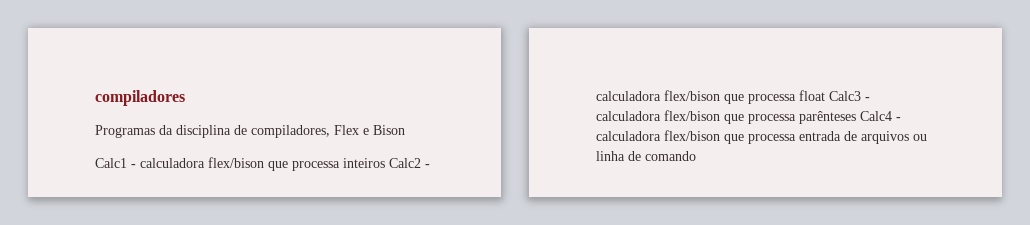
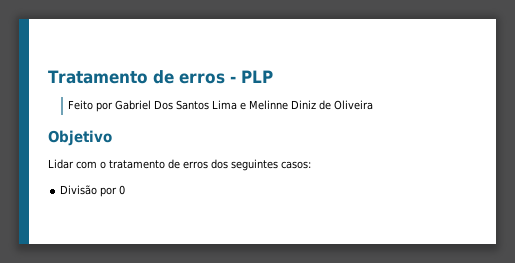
- compiladores
- Programas da disciplina de compiladores, Flex e Bison
- Calc1 - calculadora flex/bison que processa inteiros Calc2 - calculadora flex/bison que processa float Calc3 - calculadora flex/bison que processa parênteses Calc4 - calculadora flex/bison que processa entrada de arquivos ou linha de comando
+ Tratamento de erros - PLP
+ Feito por Gabriel Dos Santos Lima e Melinne Diniz de Oliveira
+ Objetivo
+ Lidar com o tratamento de erros dos seguintes casos:
+ Divisão por 0

